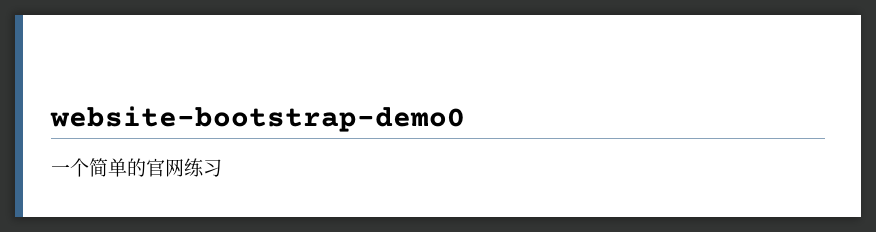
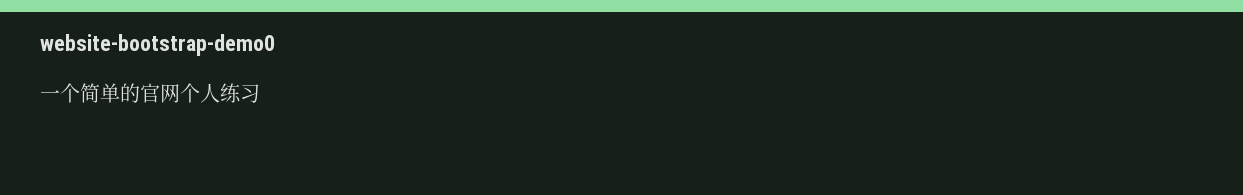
- 一个简单的官网练习
+ 一个简单的官网个人练习

